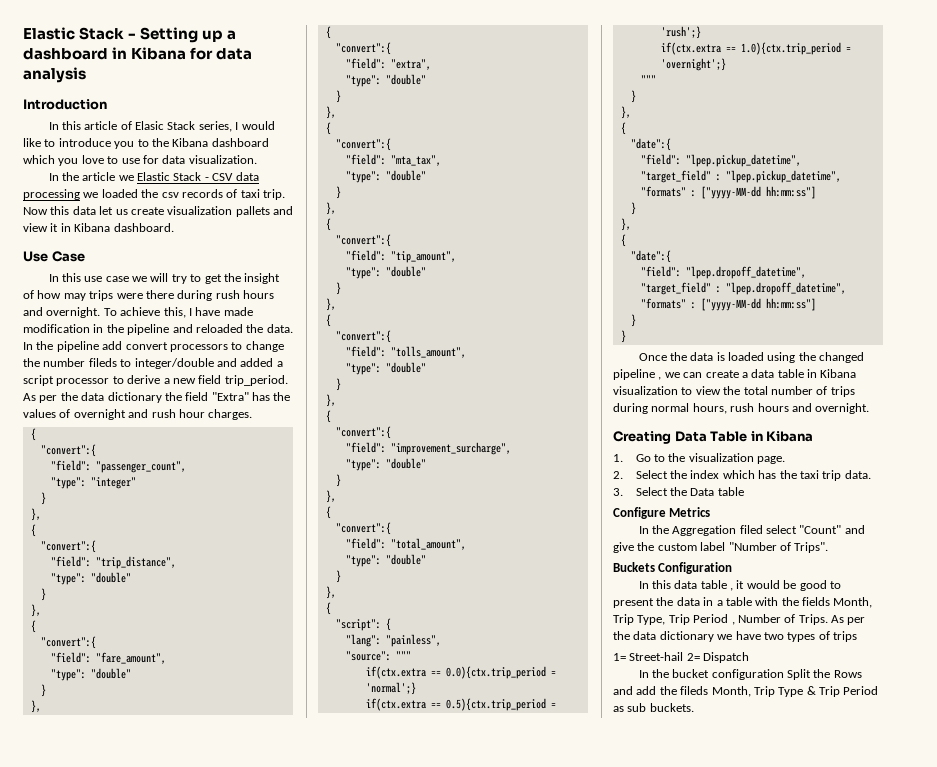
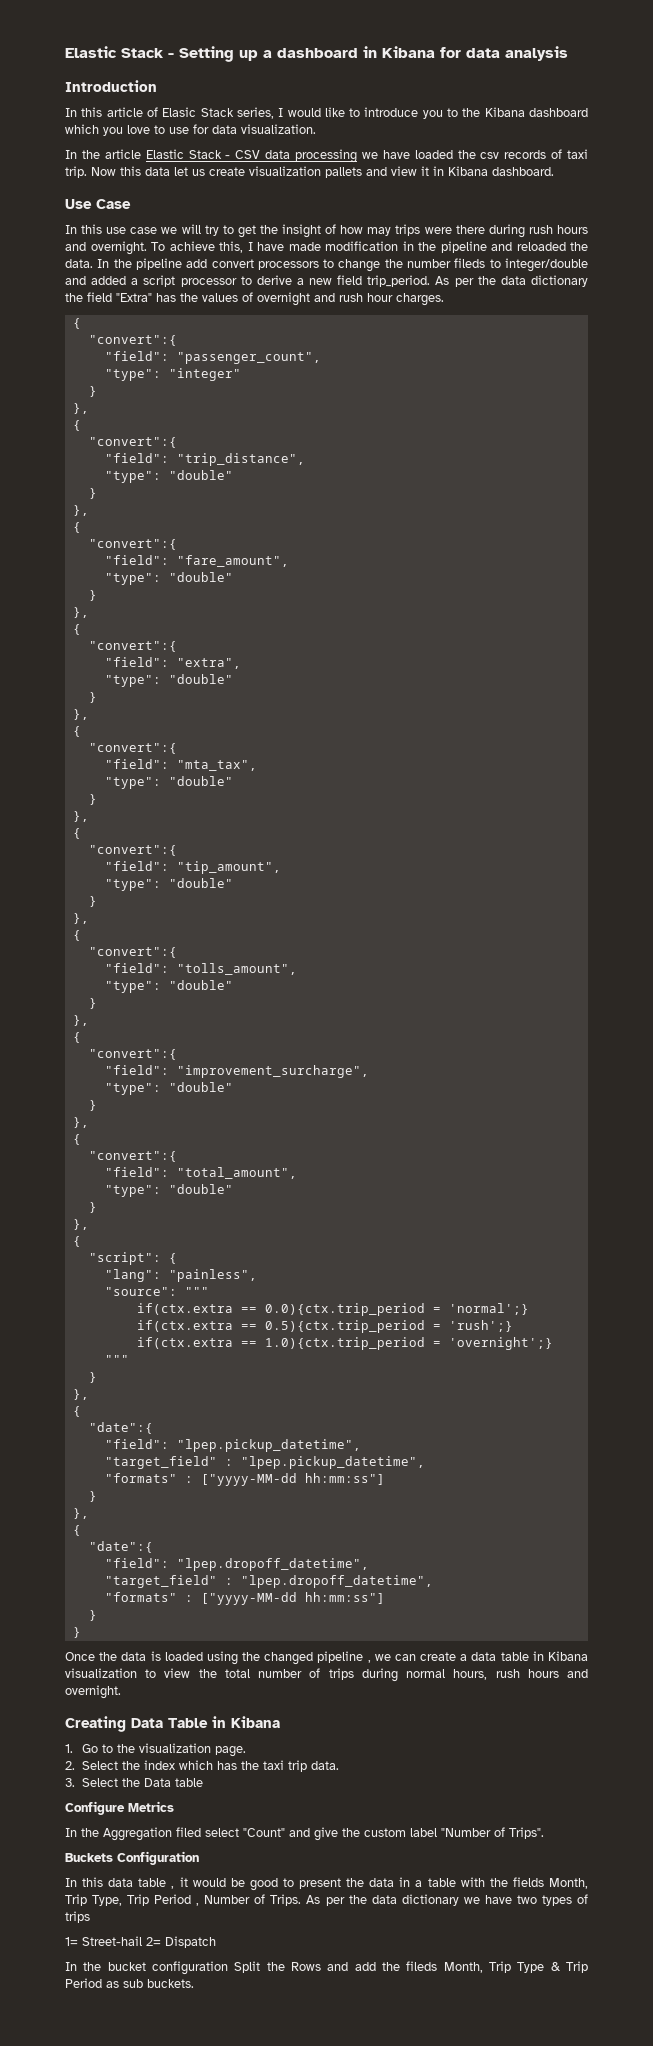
- In the article we Elastic Stack - CSV data processing we loaded the csv records of taxi trip.
+ In the article Elastic Stack - CSV data processing we have loaded the csv records of taxi trip.

